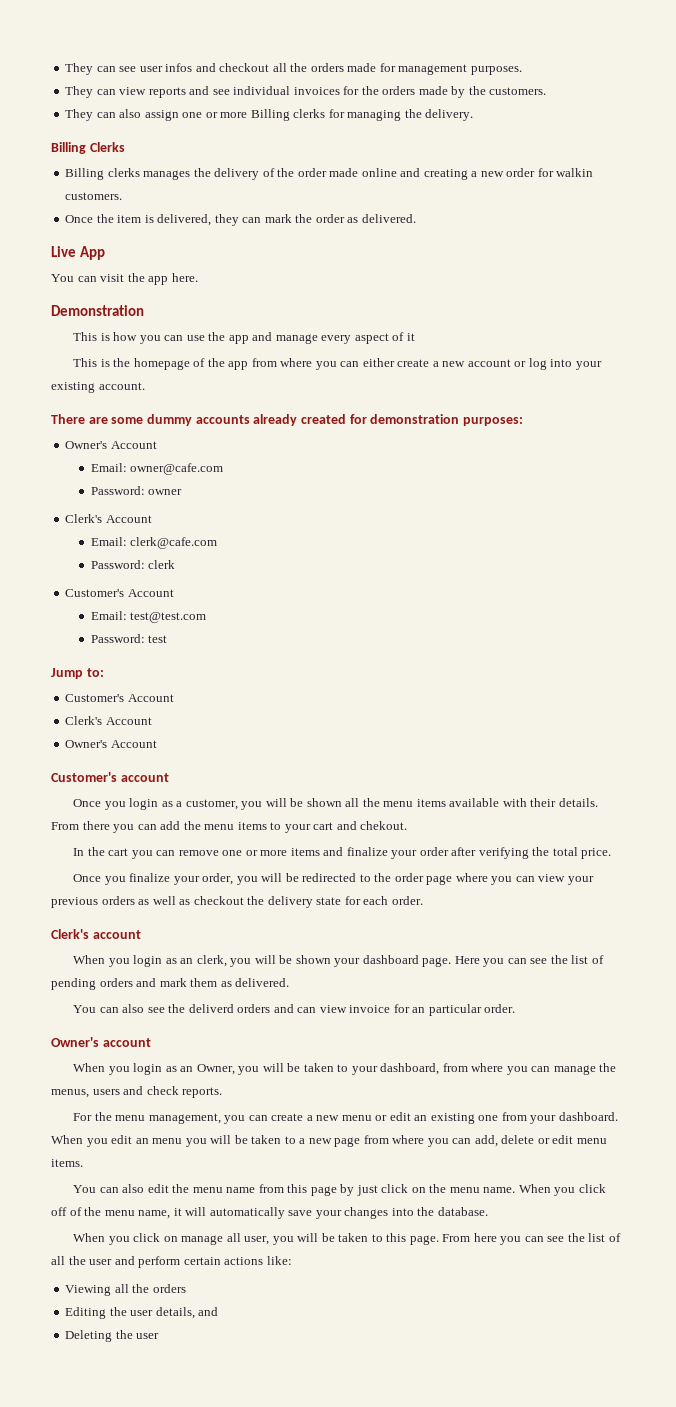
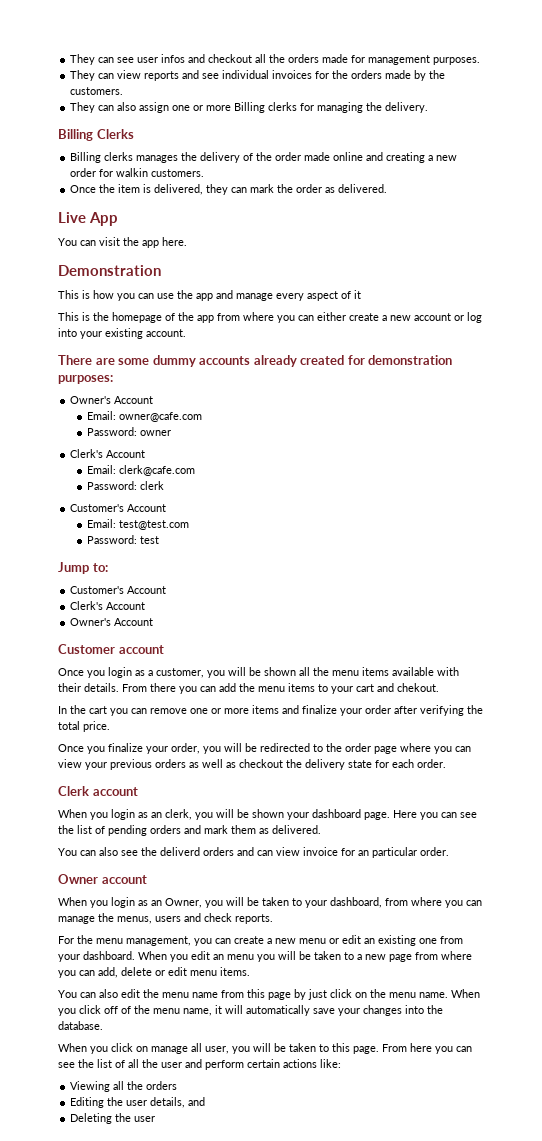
- Customer's account
+ Customer account
- Clerk's account
+ Clerk account
- Owner's account
+ Owner account

